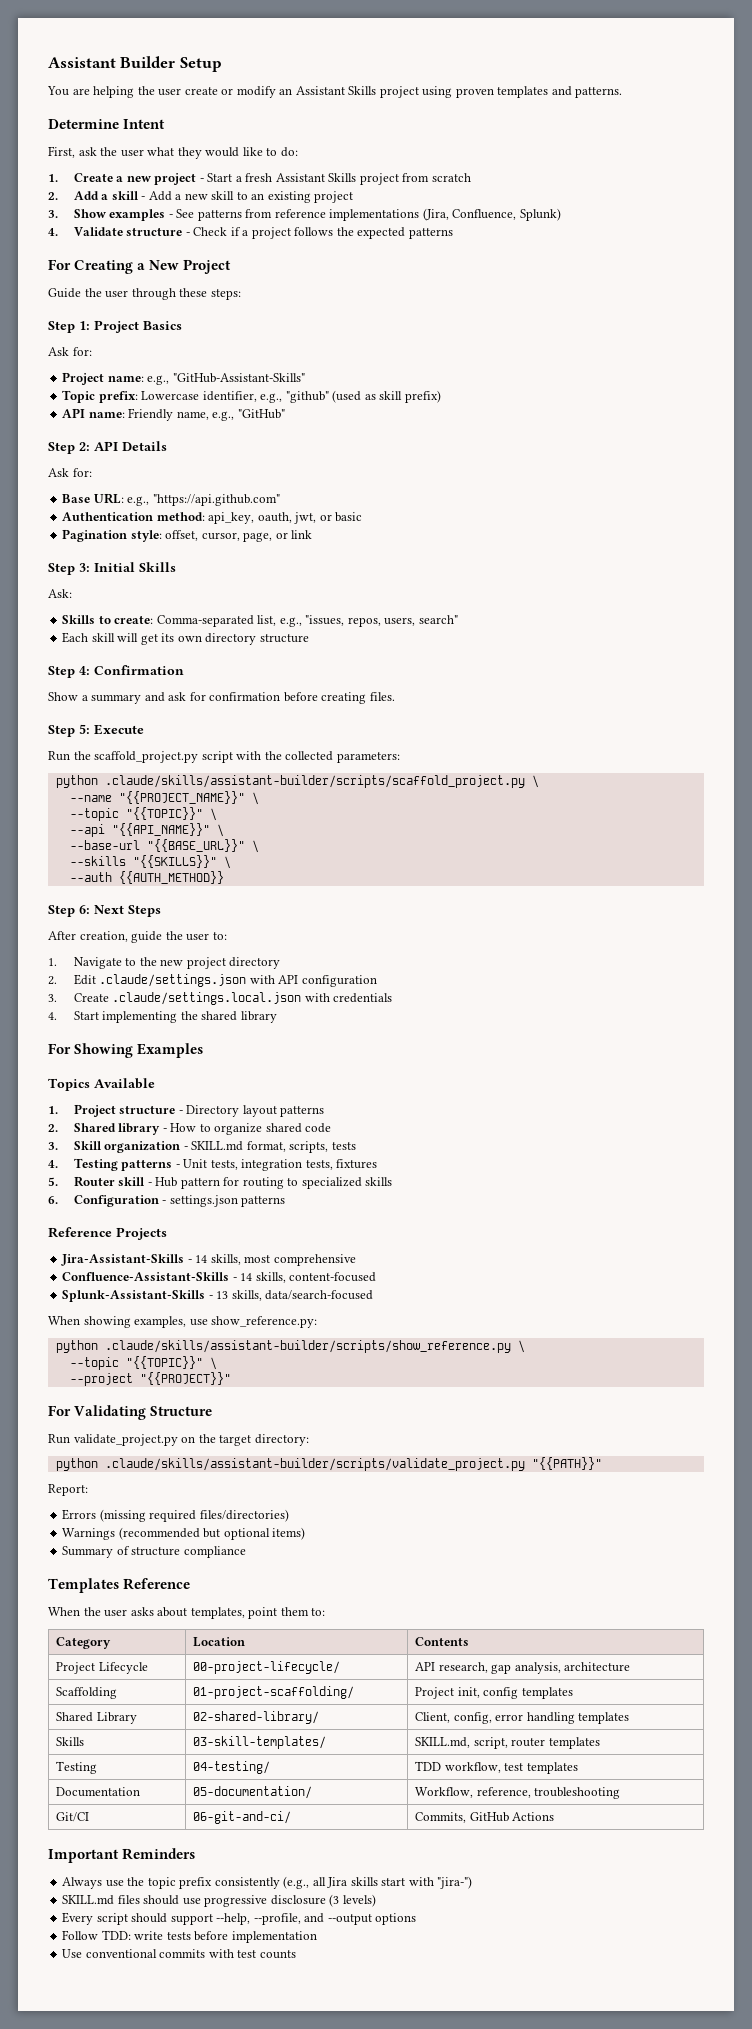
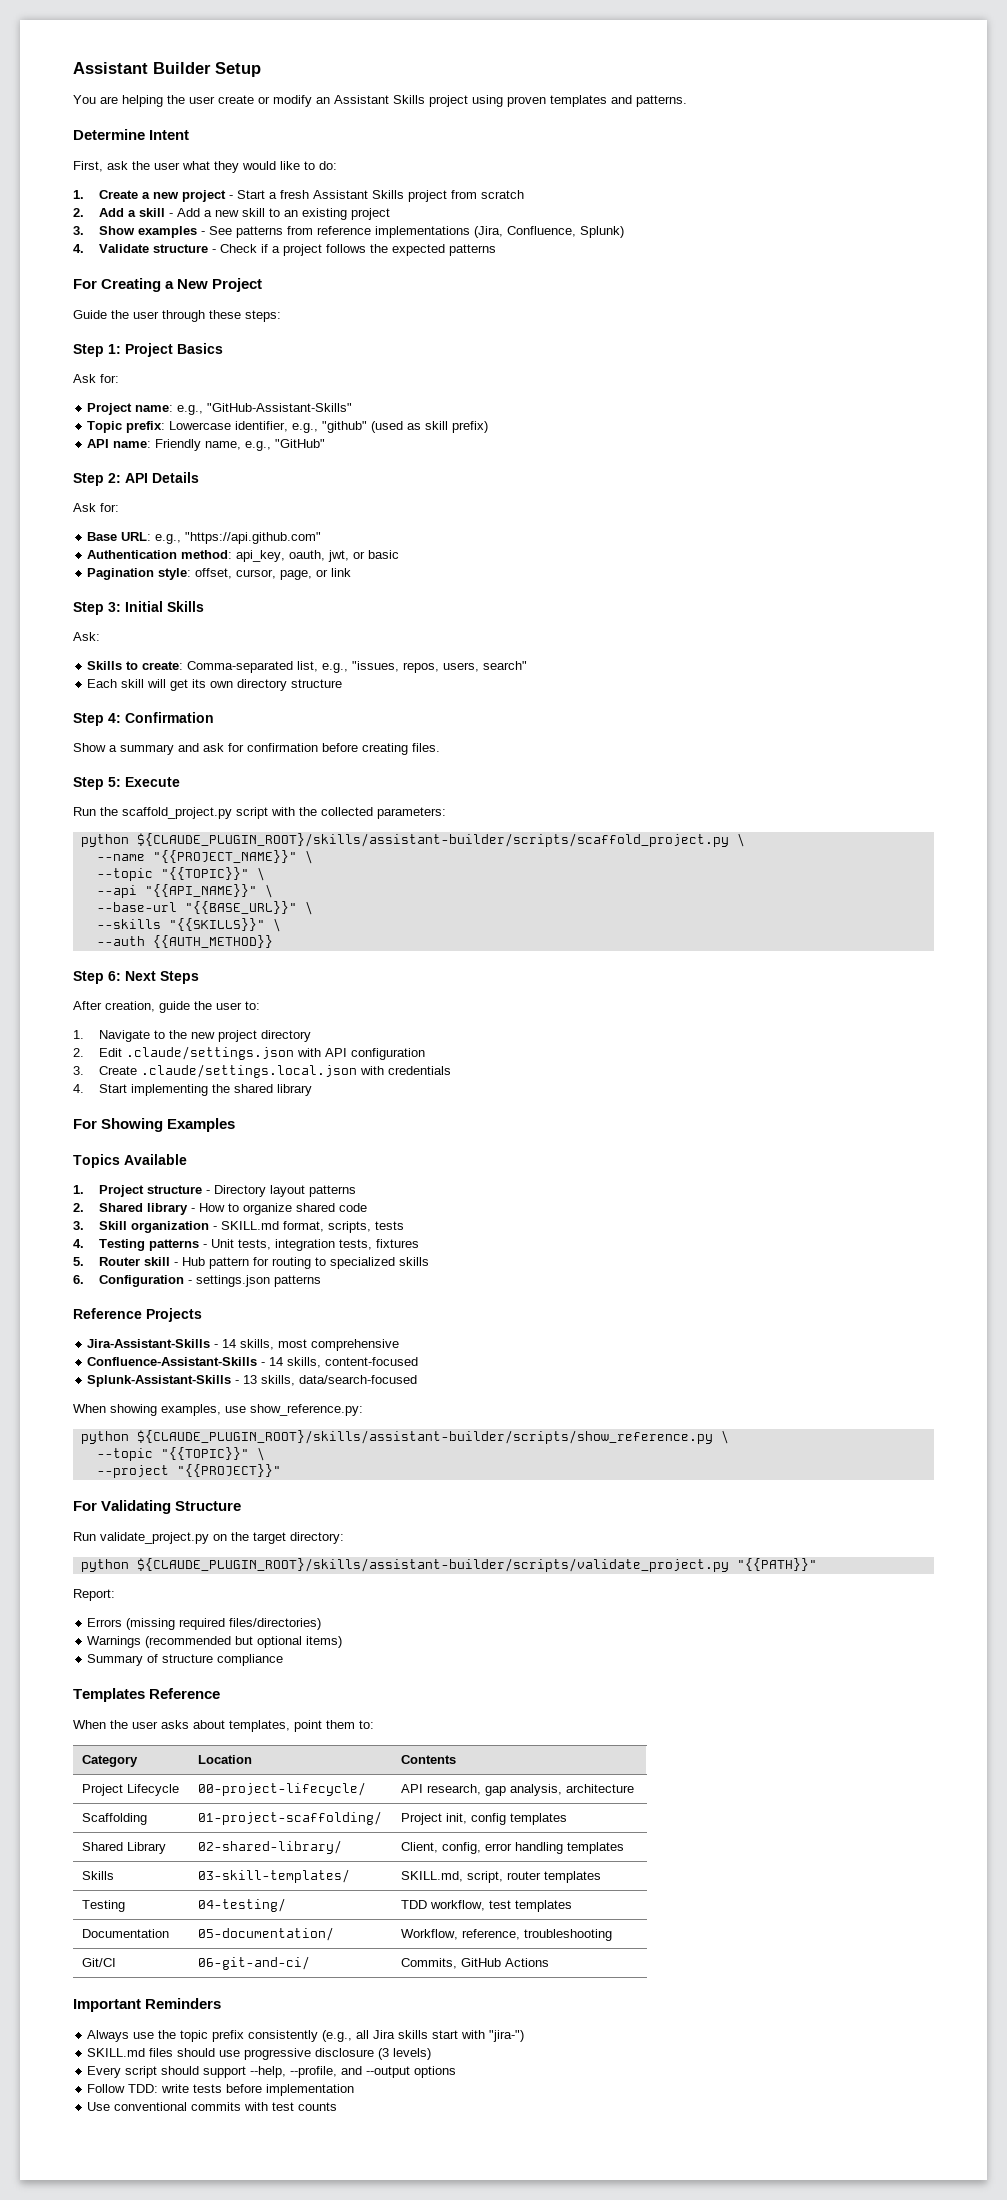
- python .claude/skills/assistant-builder/scripts/scaffold_project.py \
+ python ${CLAUDE_PLUGIN_ROOT}/skills/assistant-builder/scripts/scaffold_project.py \
- python .claude/skills/assistant-builder/scripts/show_reference.py \
+ python ${CLAUDE_PLUGIN_ROOT}/skills/assistant-builder/scripts/show_reference.py \
- python .claude/skills/assistant-builder/scripts/validate_project.py "{{PATH}}"
+ python ${CLAUDE_PLUGIN_ROOT}/skills/assistant-builder/scripts/validate_project.py "{{PATH}}"

